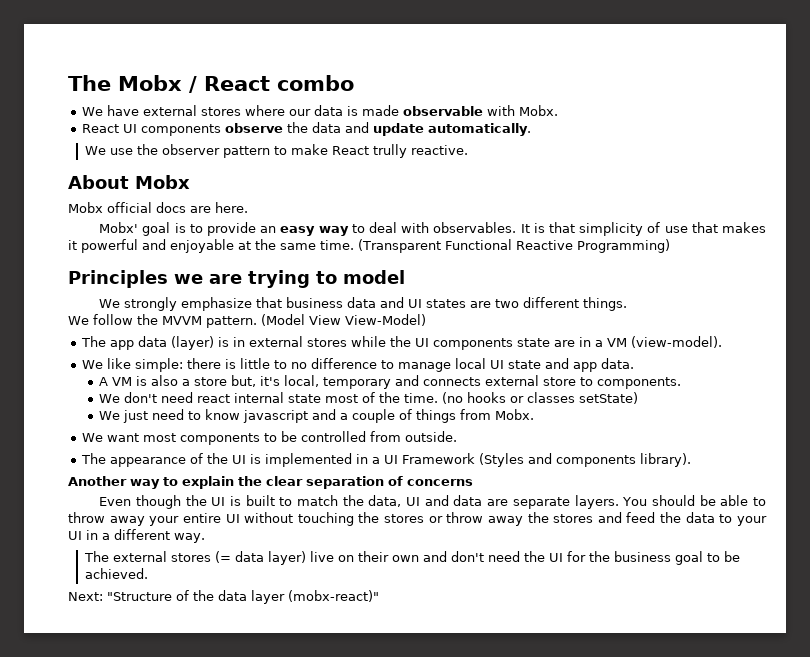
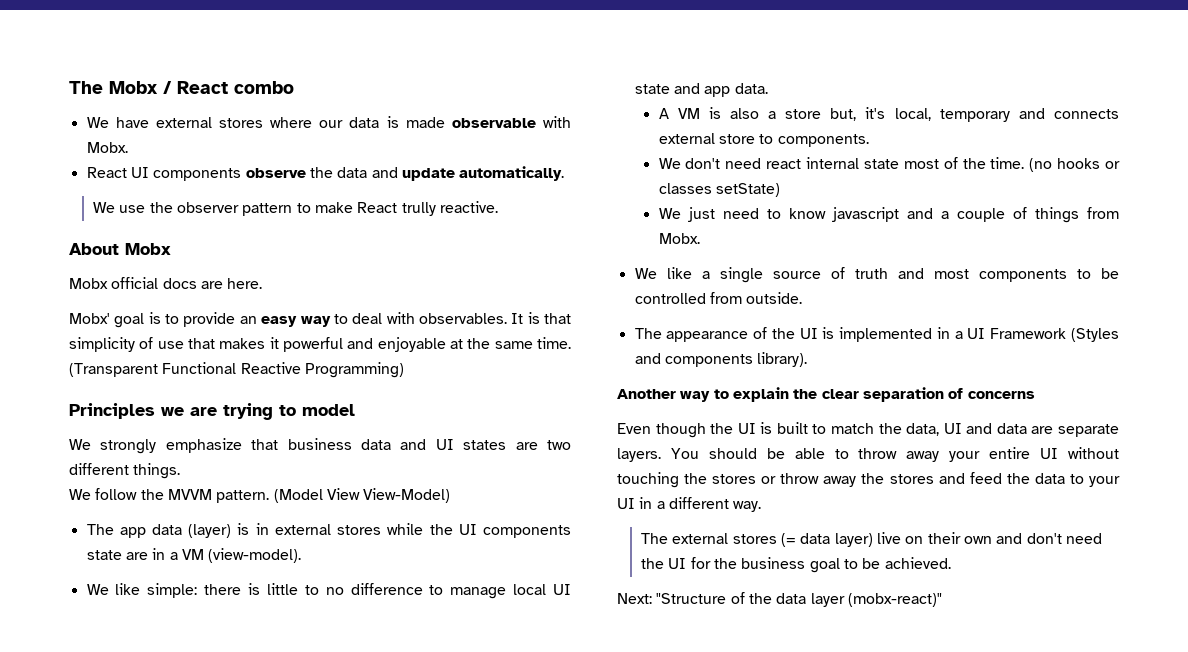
- We want most components to be controlled from outside.
+ We like a single source of truth and most components to be controlled from outside.

